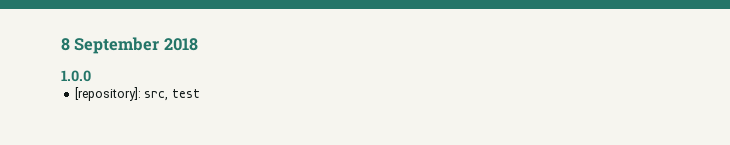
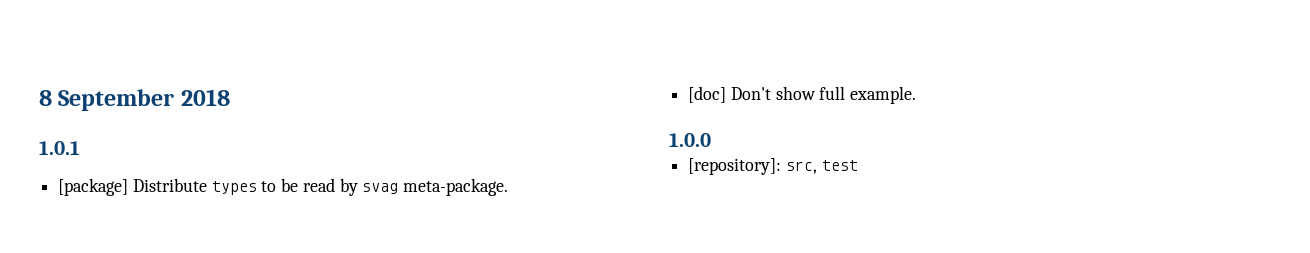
+ 1.0.1
+ [package] Distribute types to be read by svag meta-package.
+ [doc] Don't show full example.

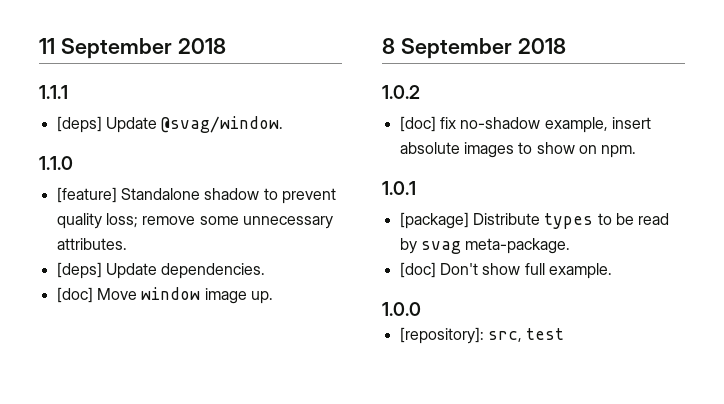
+ 11 September 2018
+ 1.1.1
+ [deps] Update @svag/window.
+ 1.1.0
+ [feature] Standalone shadow to prevent quality loss; remove some unnecessary attributes.
+ [deps] Update dependencies.
+ [doc] Move window image up.
  8 September 2018
+ 1.0.2
+ [doc] fix no-shadow example, insert absolute images to show on npm.

